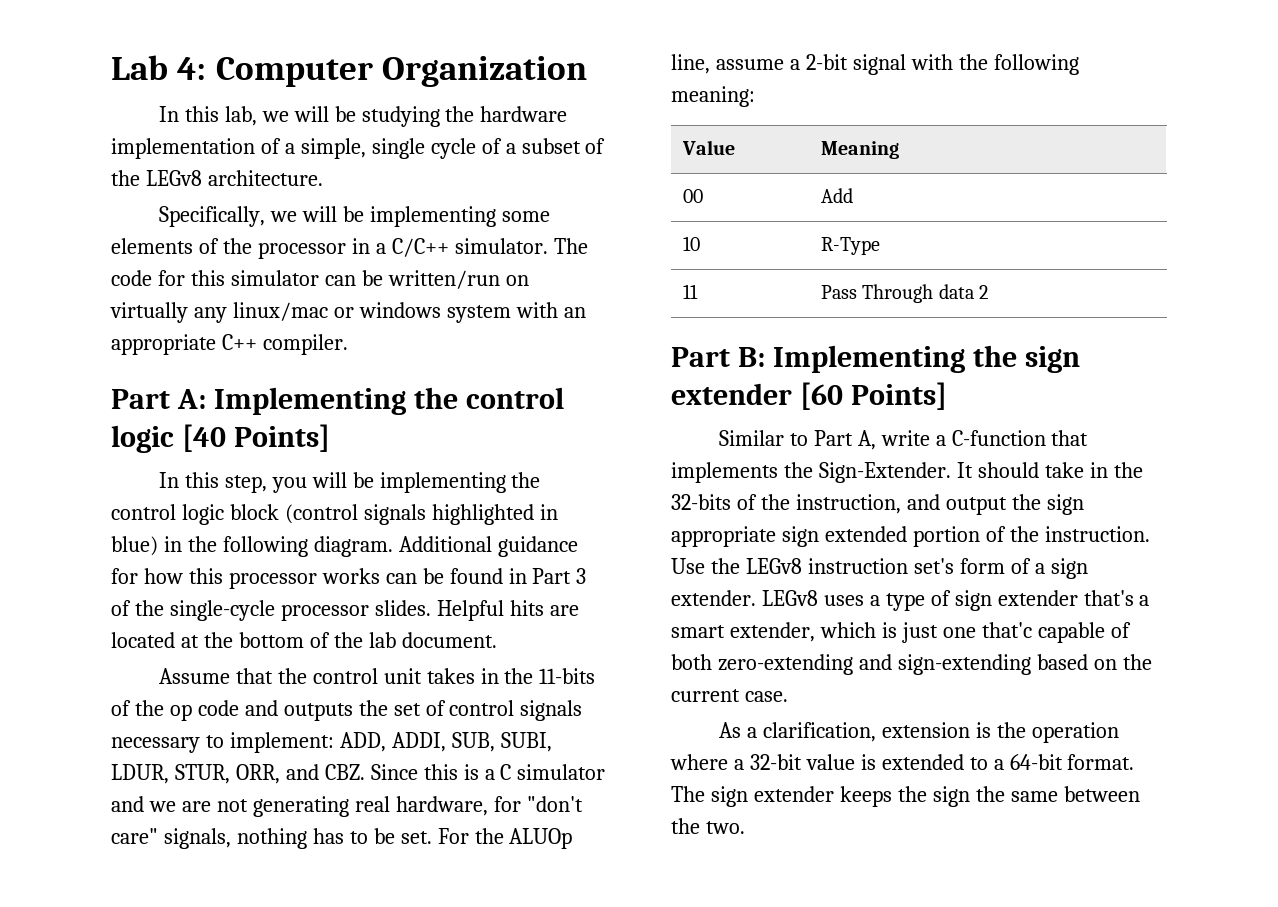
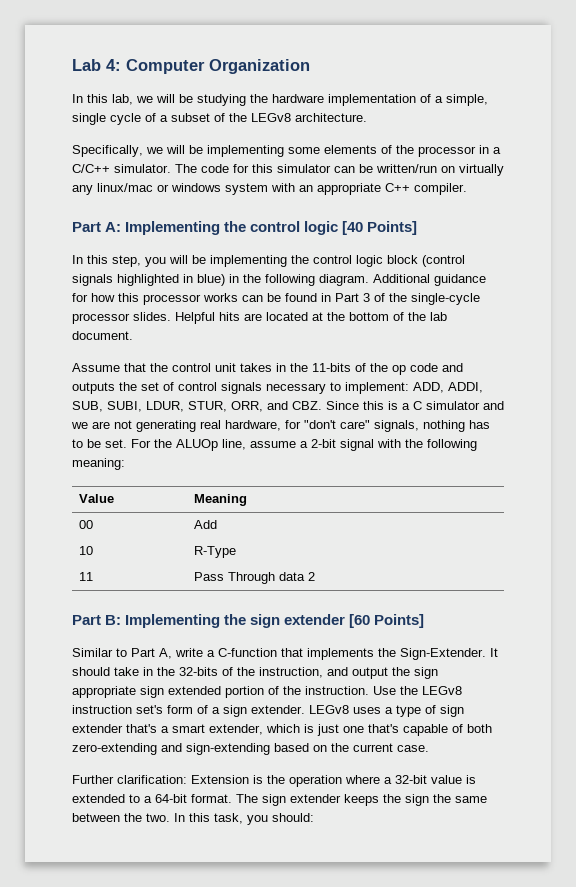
- LEGv8 uses a type of sign extender that's a smart extender, which is just one that'c capable of both zero-extending and sign-extending based on the current case.
+ LEGv8 uses a type of sign extender that's a smart extender, which is just one that's capable of both zero-extending and sign-extending based on the current case.
- As a clarification, extension is the operation where a 32-bit value is extended to a 64-bit format.
+ Further clarification: Extension is the operation where a 32-bit value is extended to a 64-bit format.
+ In this task, you should:

